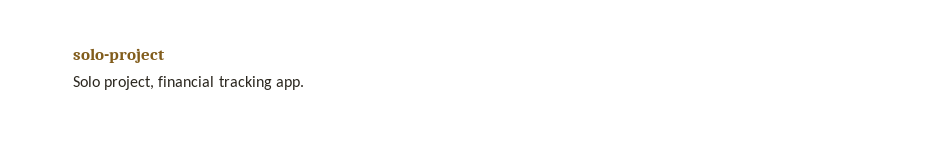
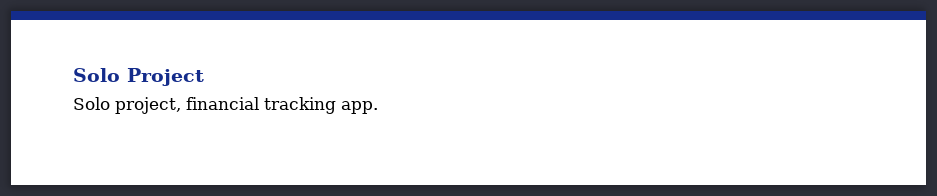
- solo-project
+ Solo Project

